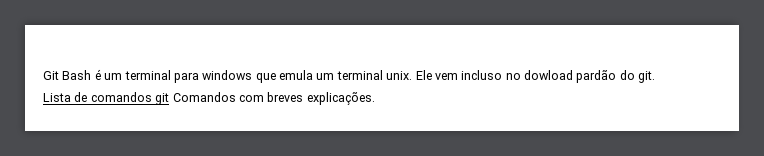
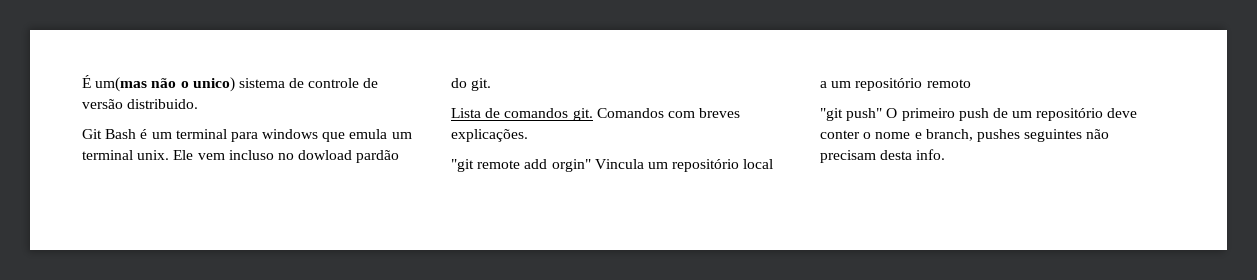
+ É um(mas não o unico) sistema de controle de versão distribuido.
- Lista de comandos git Comandos com breves explicações.
+ Lista de comandos git. Comandos com breves explicações.
+ "git remote add orgin" Vincula um repositório local a um repositório remoto
+ "git push" O primeiro push de um repositório deve conter o nome e branch, pushes seguintes não precisam desta info.

